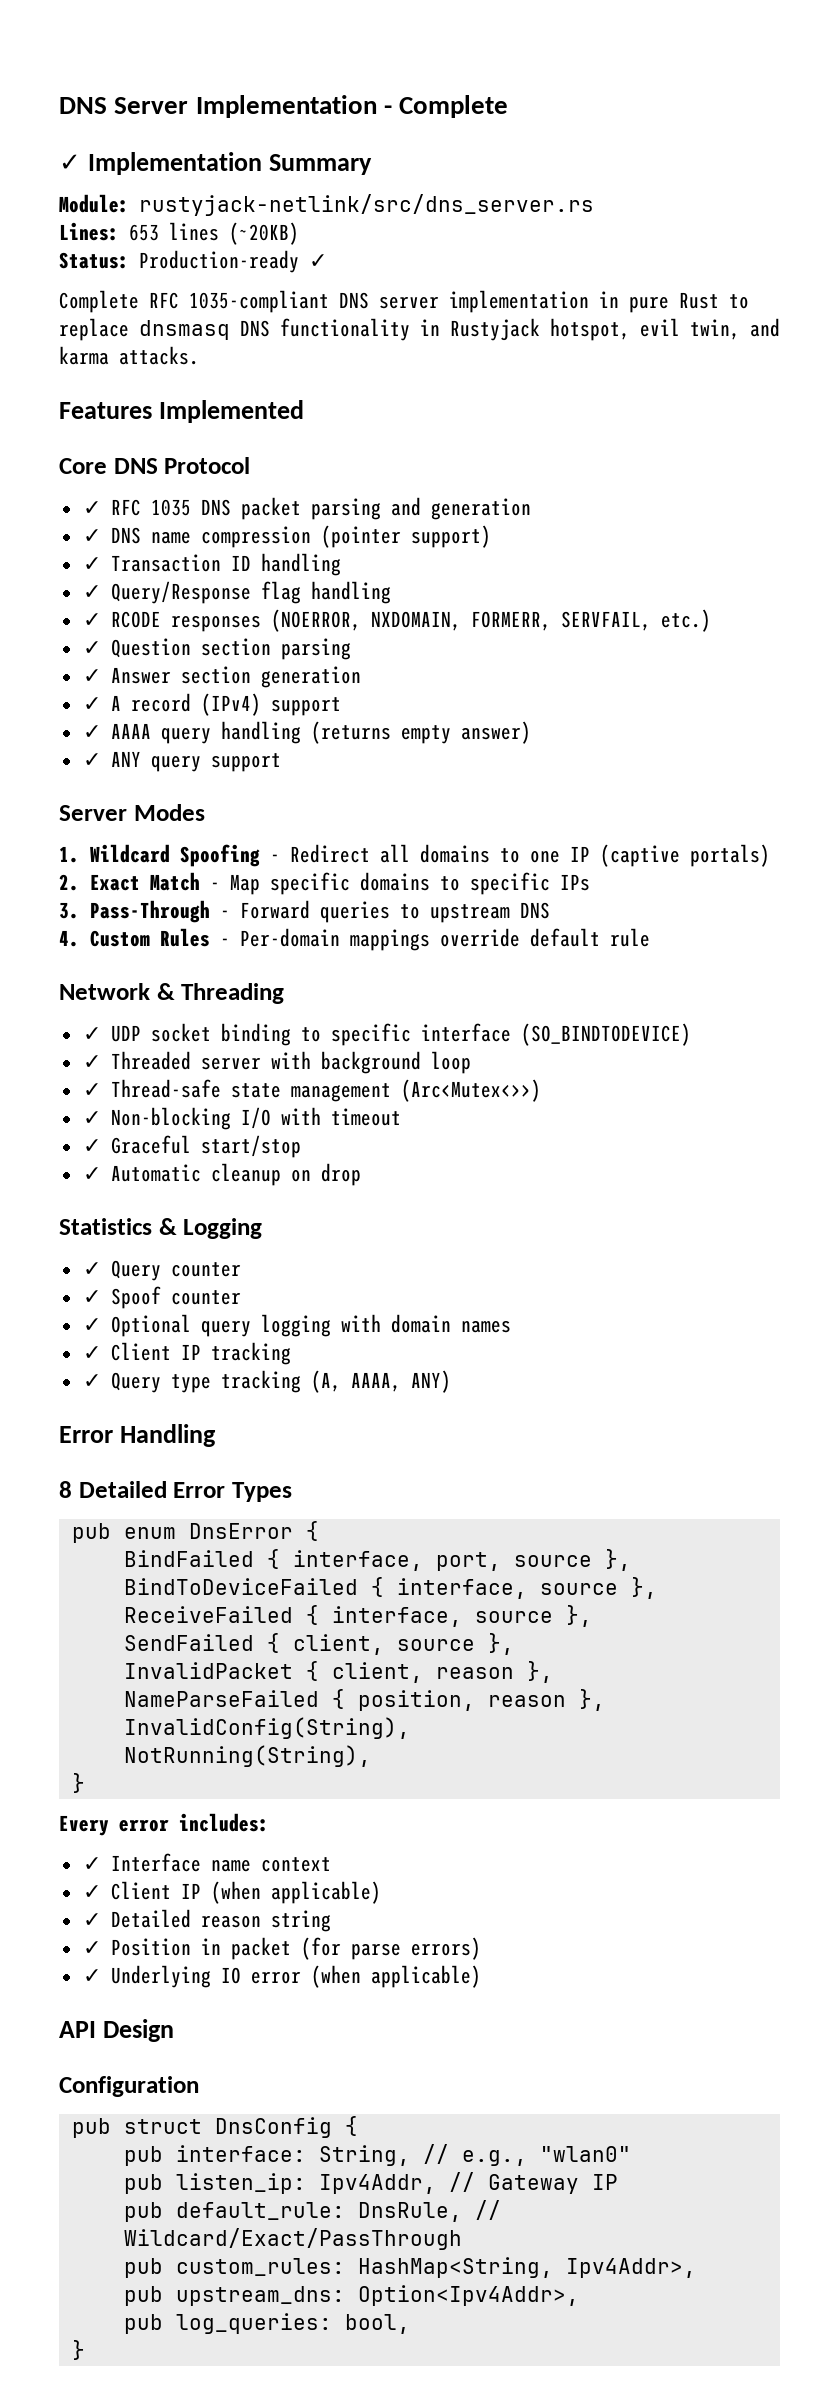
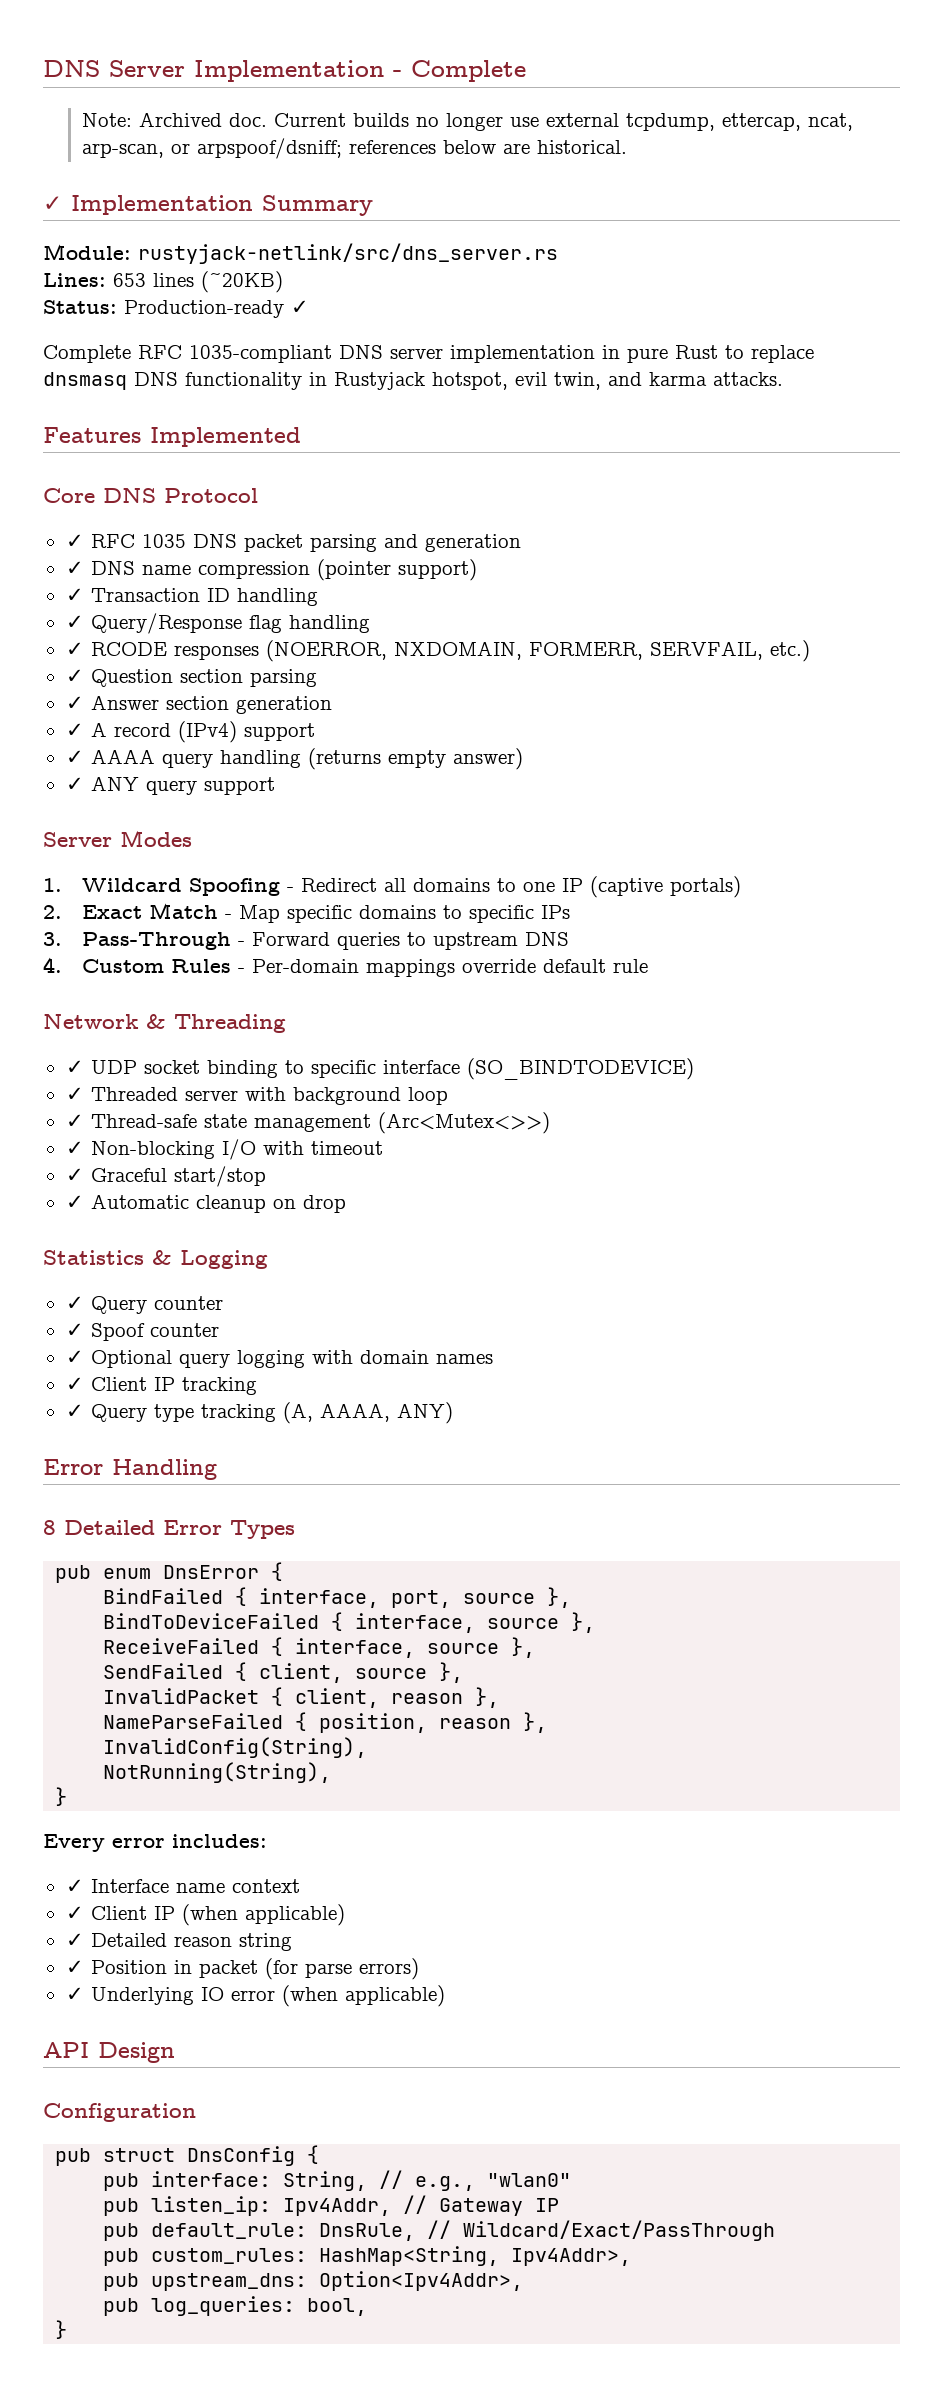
+ Note: Archived doc. Current builds no longer use external tcpdump, ettercap, ncat, arp-scan, or arpspoof/dsniff; references below are historical.

